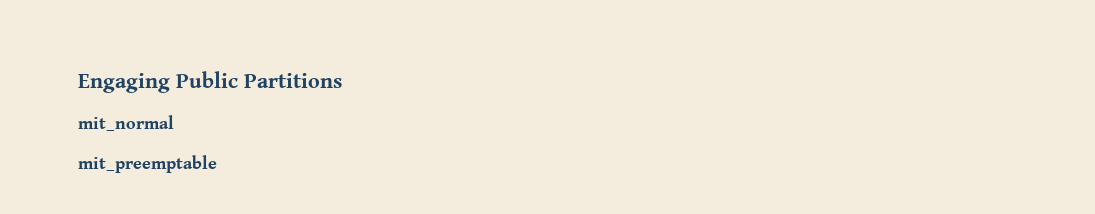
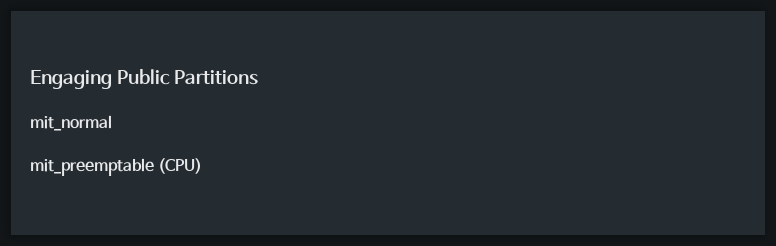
- mit_preemptable
+ mit_preemptable (CPU)

